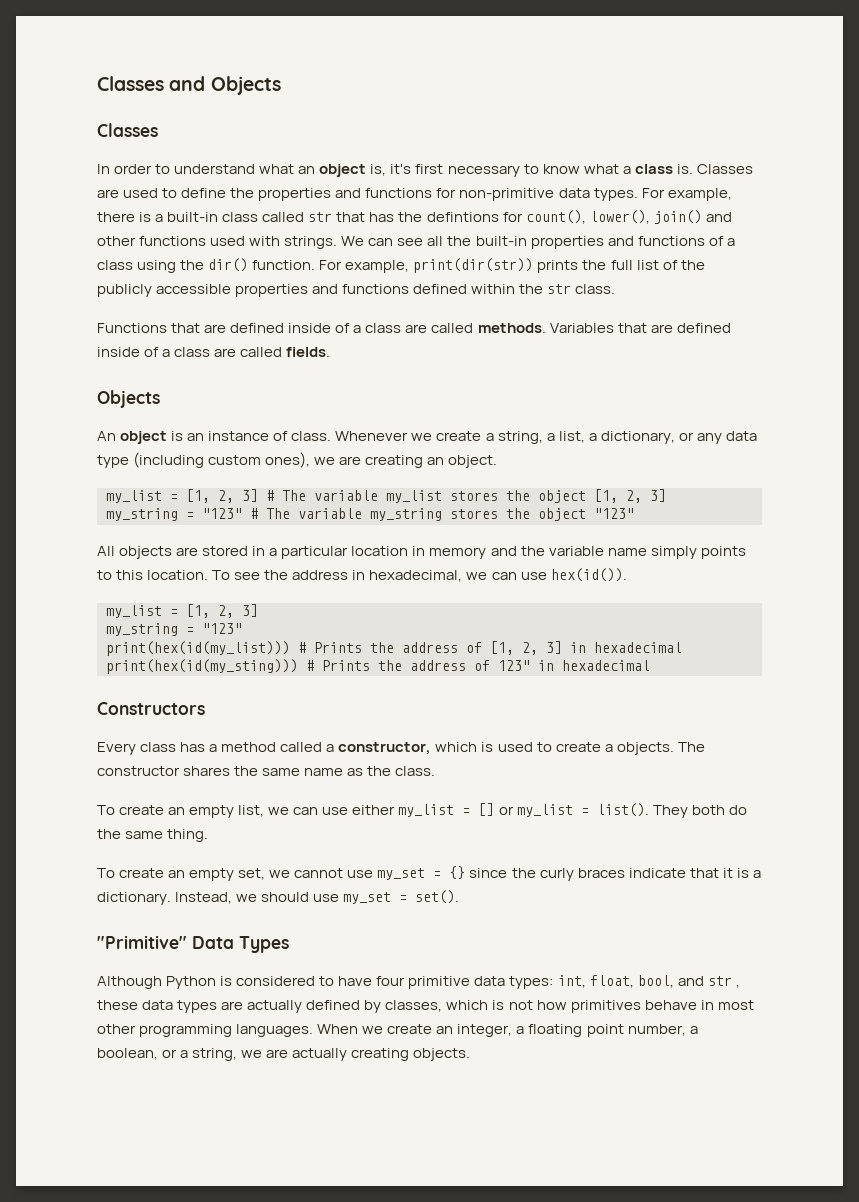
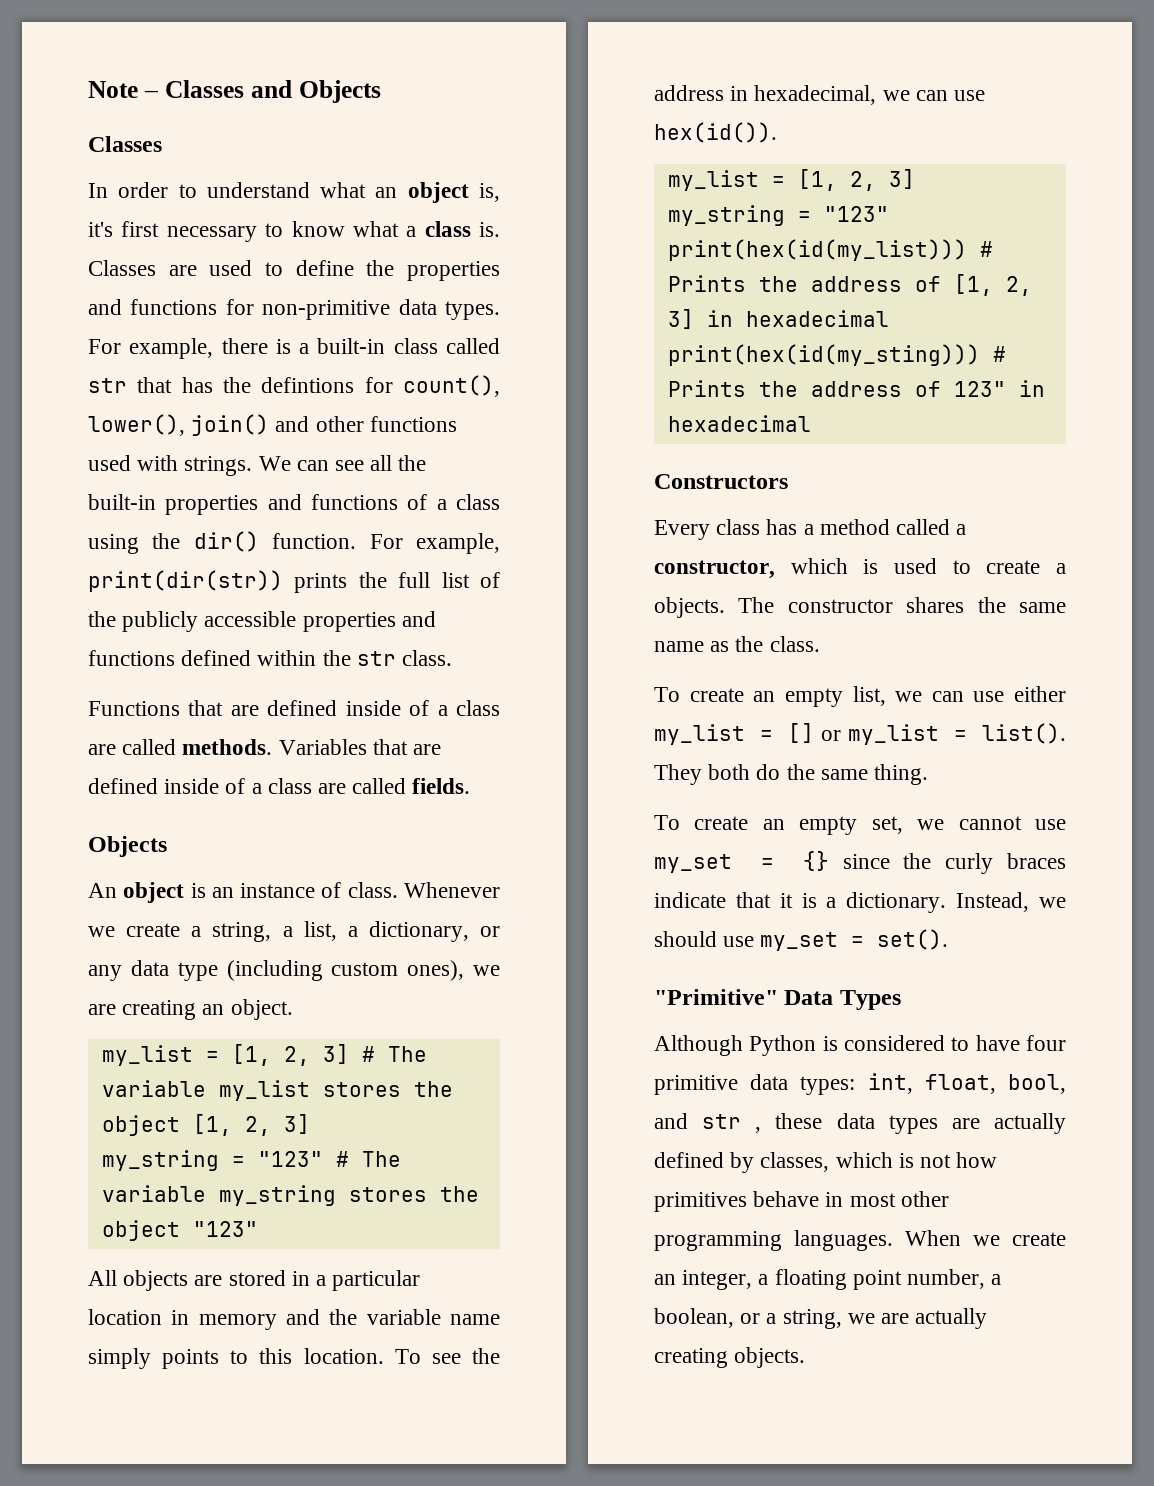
- Classes and Objects
+ Note – Classes and Objects

